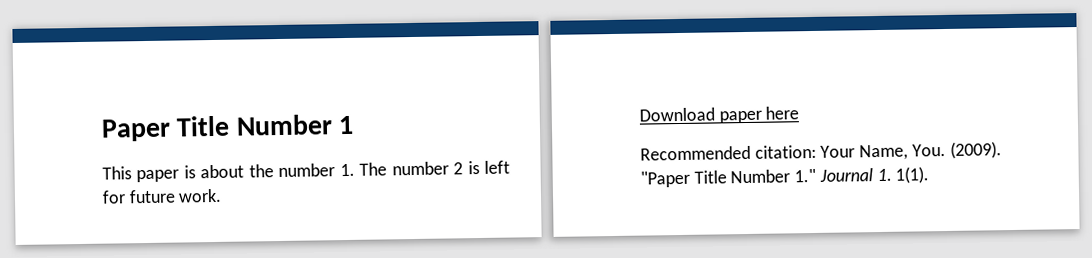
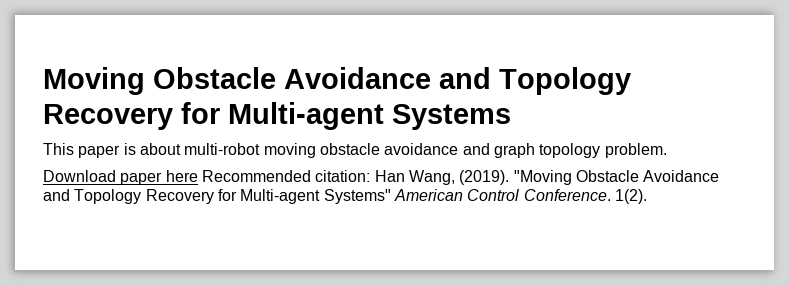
- Paper Title Number 1
- This paper is about the number 1. The number 2 is left for future work.
+ Moving Obstacle Avoidance and Topology Recovery for Multi-agent Systems
+ This paper is about multi-robot moving obstacle avoidance and graph topology problem.
- Download paper here
- Recommended citation: Your Name, You. (2009). "Paper Title Number 1." Journal 1. 1(1).
+ Download paper here Recommended citation: Han Wang, (2019). "Moving Obstacle Avoidance and Topology Recovery for Multi-agent Systems" American Control Conference. 1(2).

